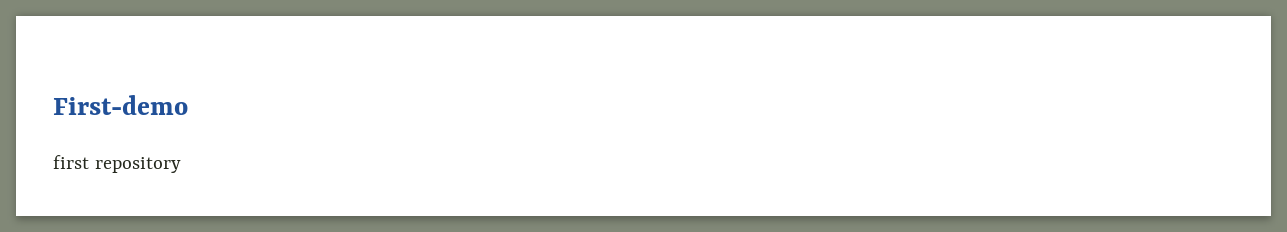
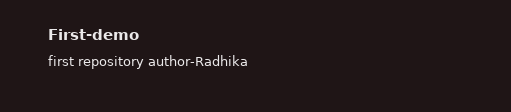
- first repository
+ first repository author-Radhika

